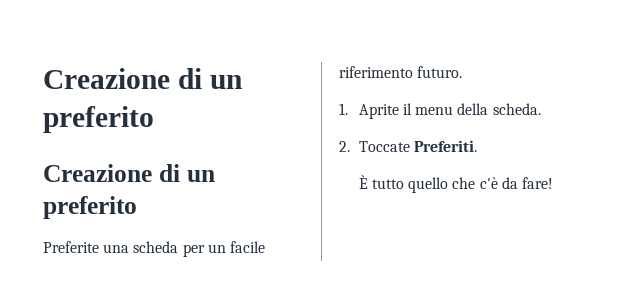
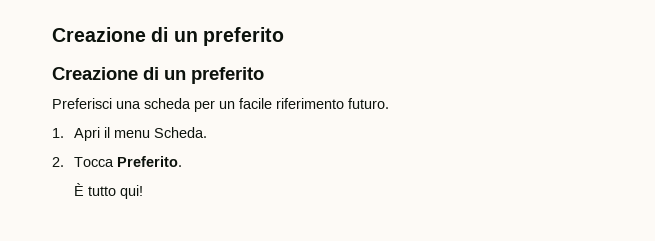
- Preferite una scheda per un facile riferimento futuro.
+ Preferisci una scheda per un facile riferimento futuro.
- 1. Aprite il menu della scheda.
+ 1. Apri il menu Scheda.
- 2. Toccate Preferiti.
+ 2. Tocca Preferito.
- È tutto quello che c'è da fare!
+ È tutto qui!

